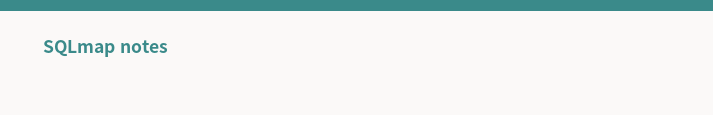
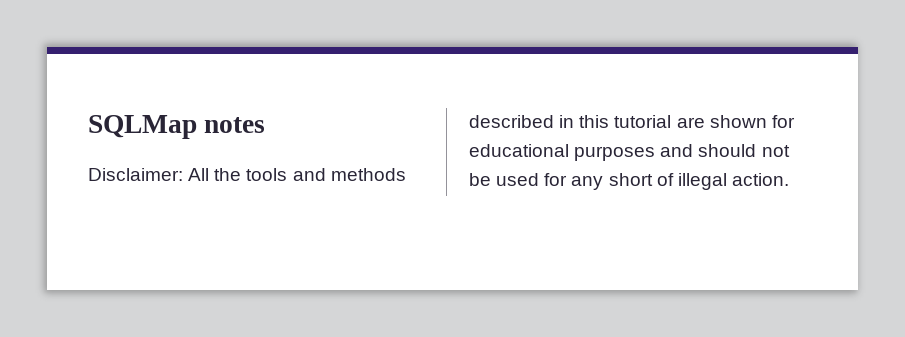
- SQLmap notes
+ SQLMap notes
+ Disclaimer: All the tools and methods described in this tutorial are shown for educational purposes and should not be used for any short of illegal action.

